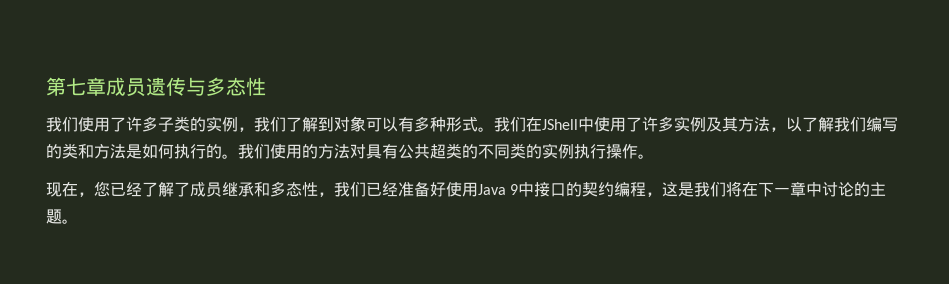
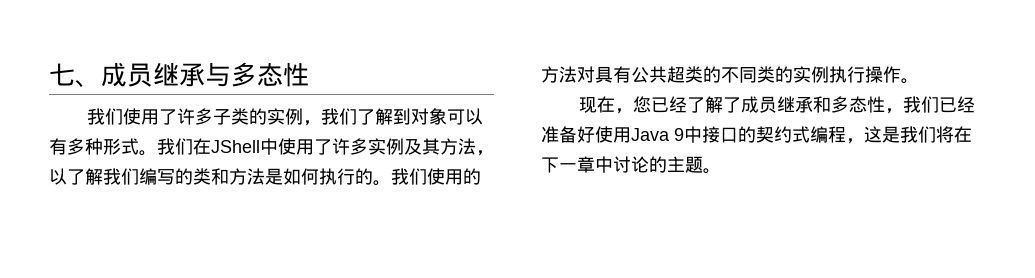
- 第七章成员遗传与多态性
+ 七、成员继承与多态性
- 现在，您已经了解了成员继承和多态性，我们已经准备好使用Java 9中接口的契约编程，这是我们将在下一章中讨论的主题。
+ 现在，您已经了解了成员继承和多态性，我们已经准备好使用Java 9中接口的契约式编程，这是我们将在下一章中讨论的主题。

